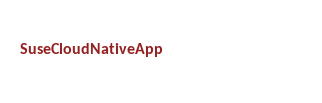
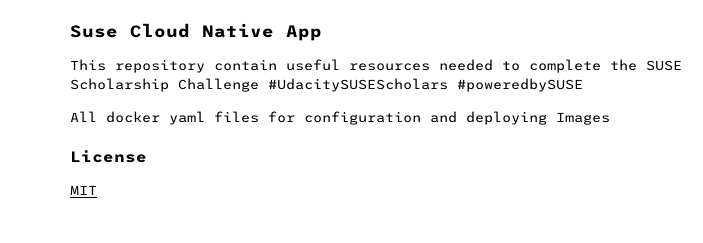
- SuseCloudNativeApp
+ Suse Cloud Native App
+ This repository contain useful resources needed to complete the SUSE Scholarship Challenge #UdacitySUSEScholars #poweredbySUSE
+ All docker yaml files for configuration and deploying Images
+ License
+ MIT

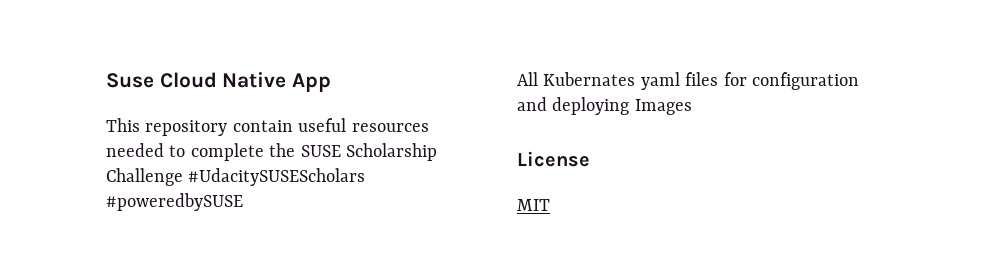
- All docker yaml files for configuration and deploying Images
+ All Kubernates yaml files for configuration and deploying Images

